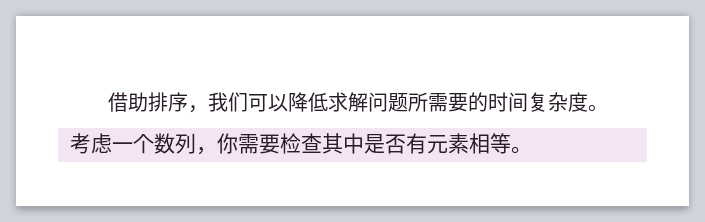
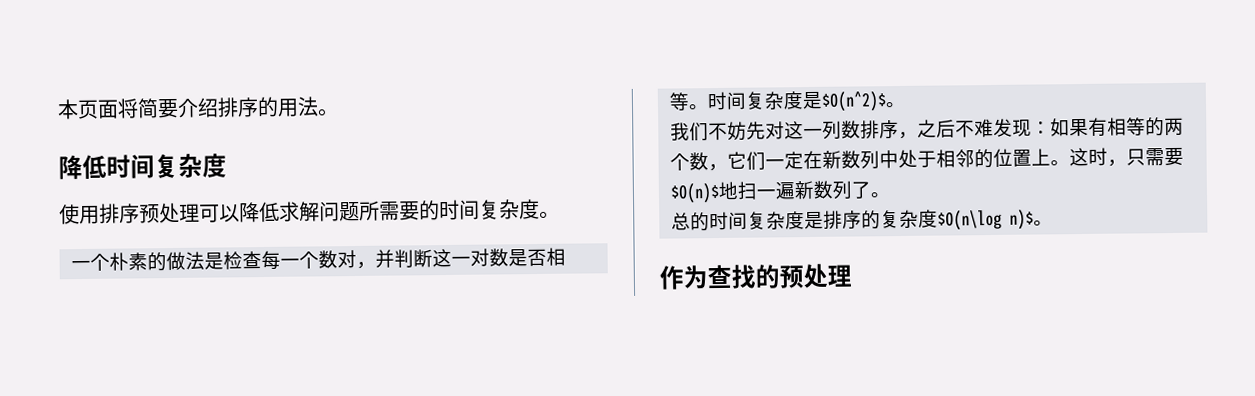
- 借助排序，我们可以降低求解问题所需要的时间复杂度。
+ 本页面将简要介绍排序的用法。
+ 降低时间复杂度
+ 使用排序预处理可以降低求解问题所需要的时间复杂度。
- 考虑一个数列，你需要检查其中是否有元素相等。
+ 一个朴素的做法是检查每一个数对，并判断这一对数是否相等。时间复杂度是$O(n^2)$。
+ 我们不妨先对这一列数排序，之后不难发现：如果有相等的两个数，它们一定在新数列中处于相邻的位置上。这时，只需要$O(n)$地扫一遍新数列了。
+ 总的时间复杂度是排序的复杂度$O(n\log n)$。
+ 作为查找的预处理

